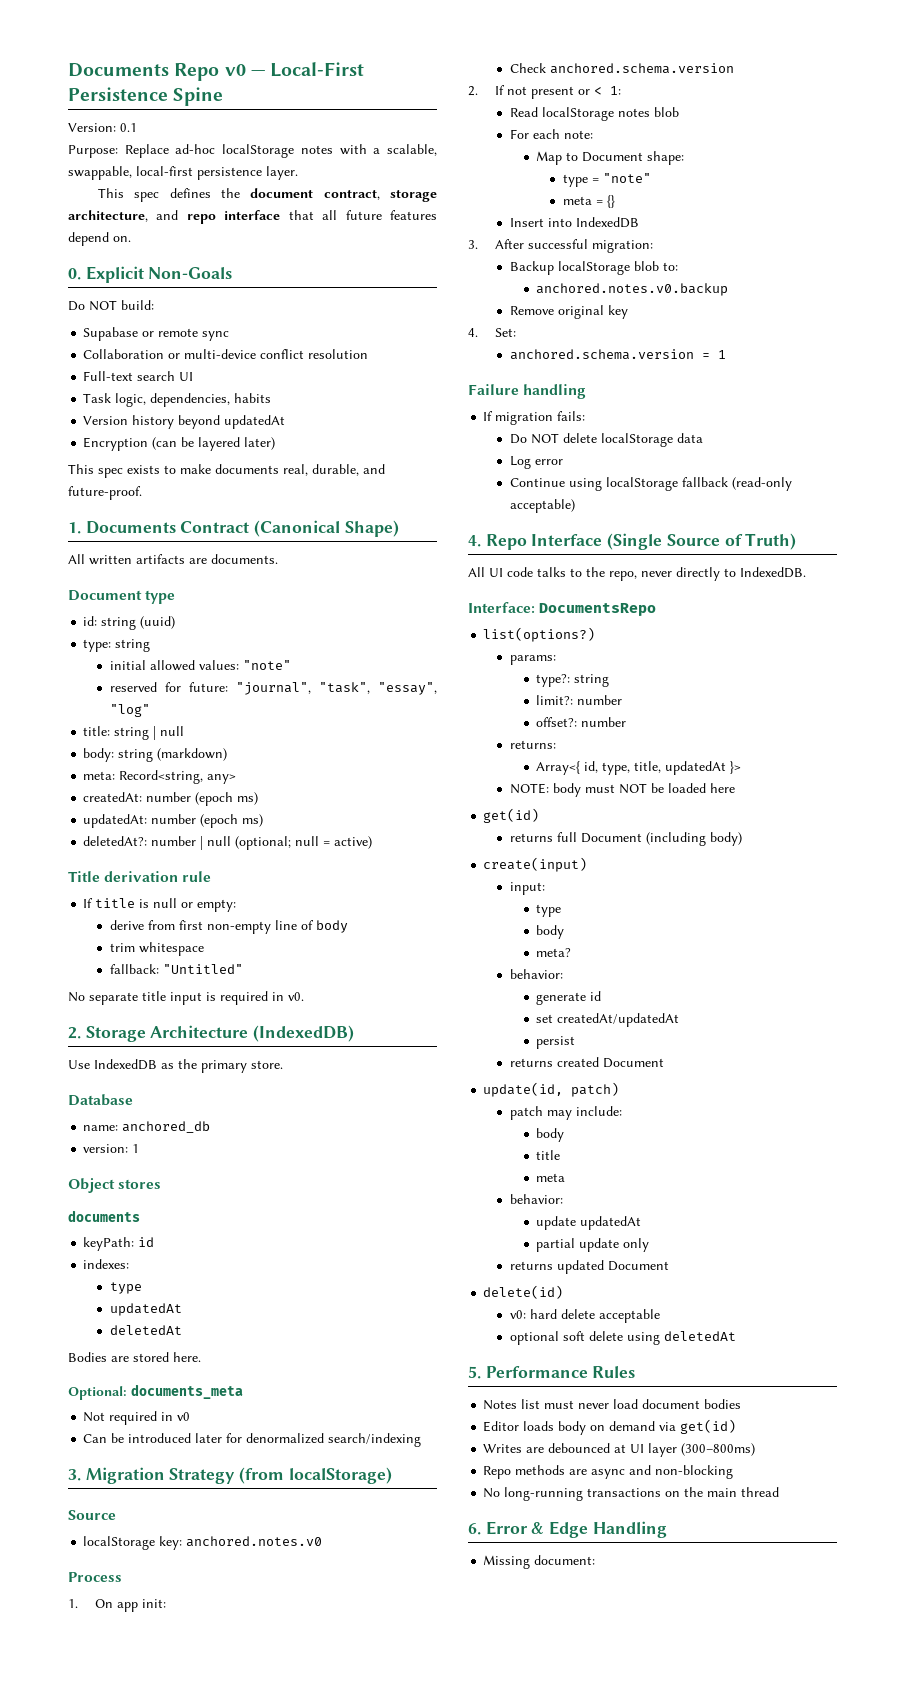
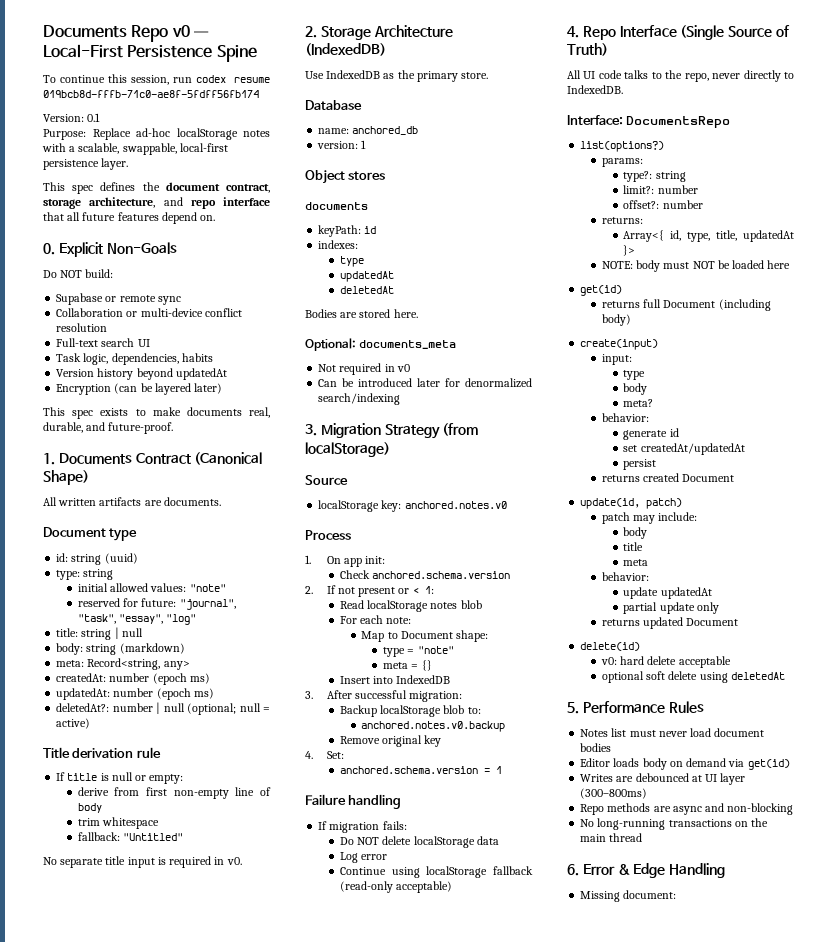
+ To continue this session, run codex resume 019bcb8d-fffb-71c0-ae8f-5fdff56fb174

